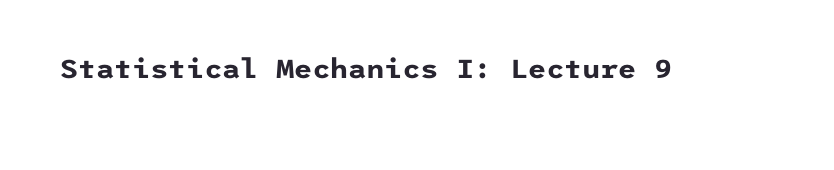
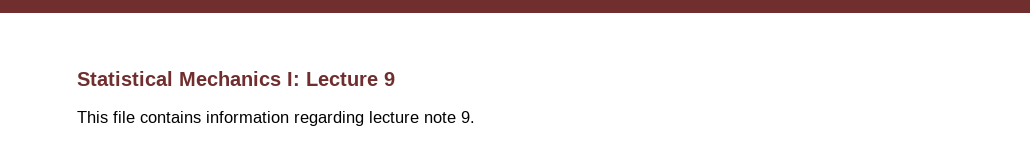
+ This file contains information regarding lecture note 9.

